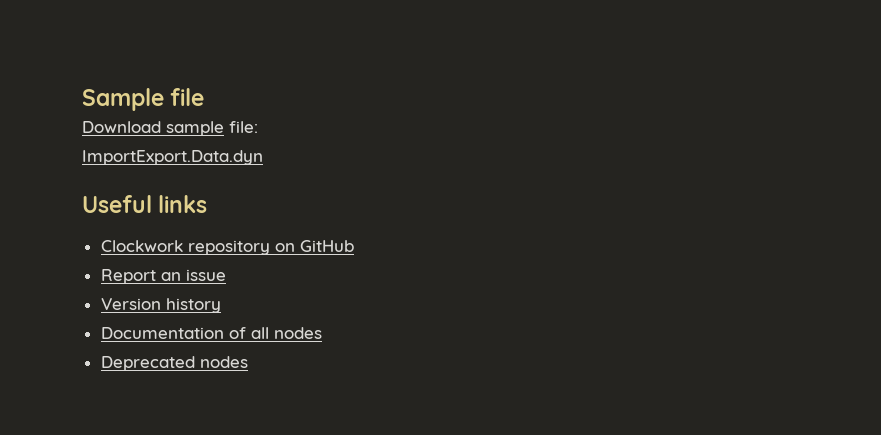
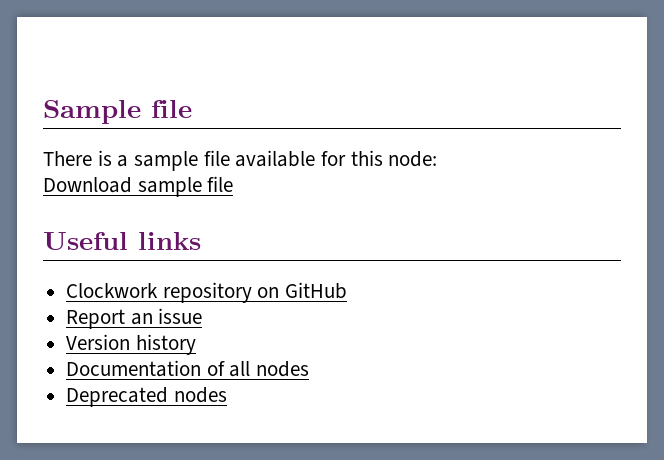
+ There is a sample file available for this node:
- Download sample file:
- ImportExport.Data.dyn
+ Download sample file

